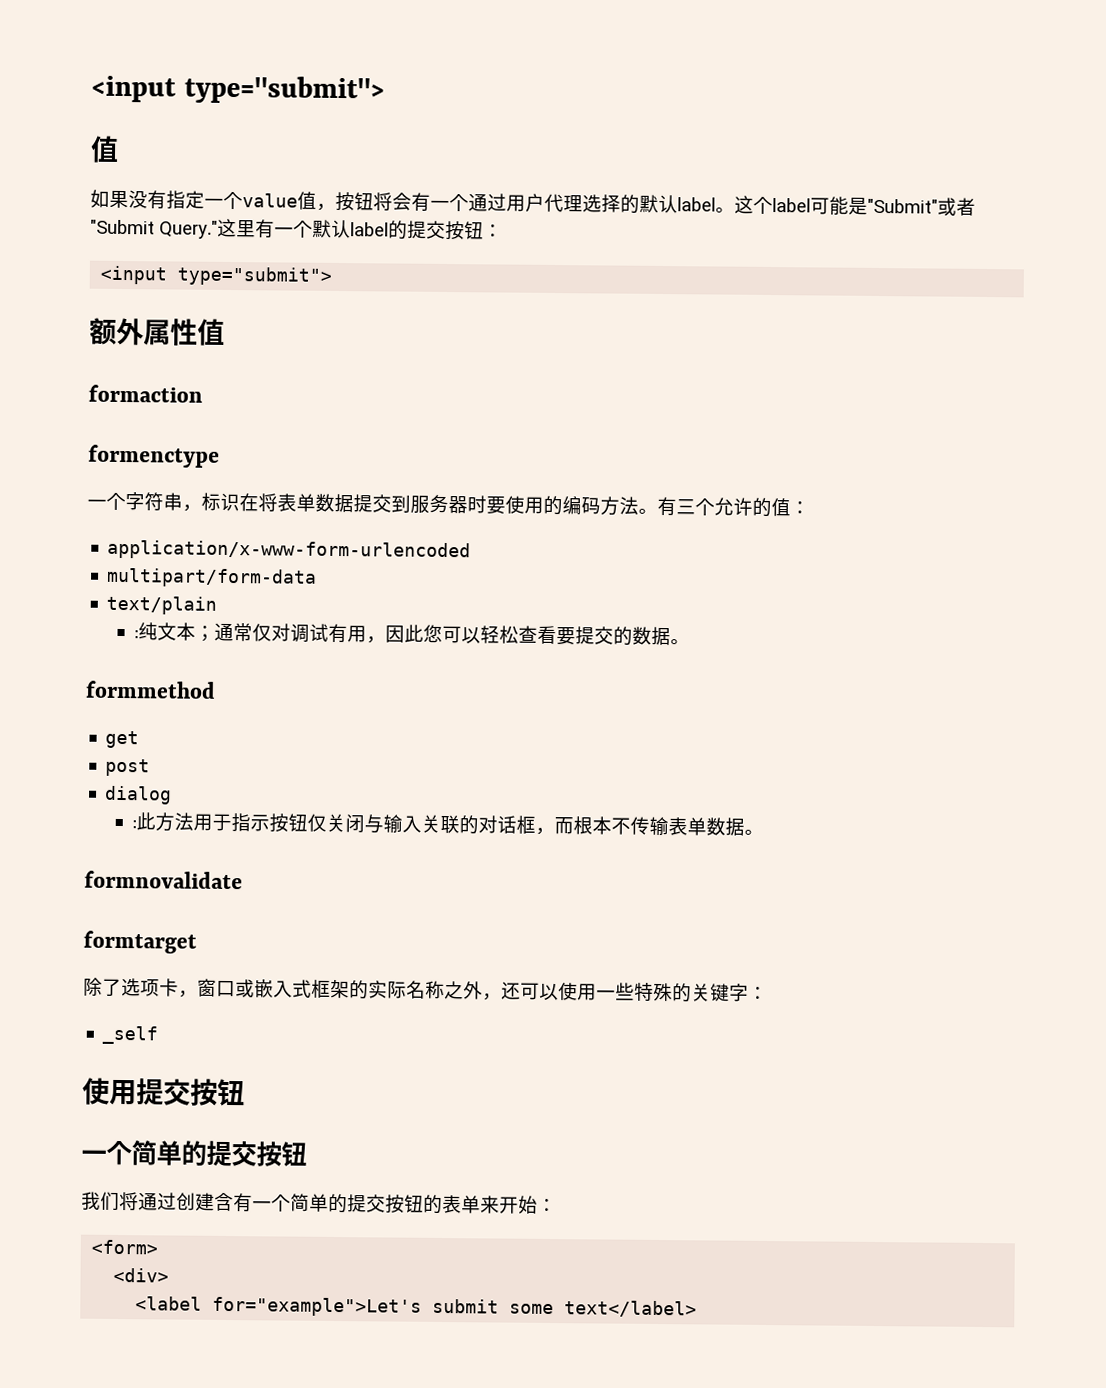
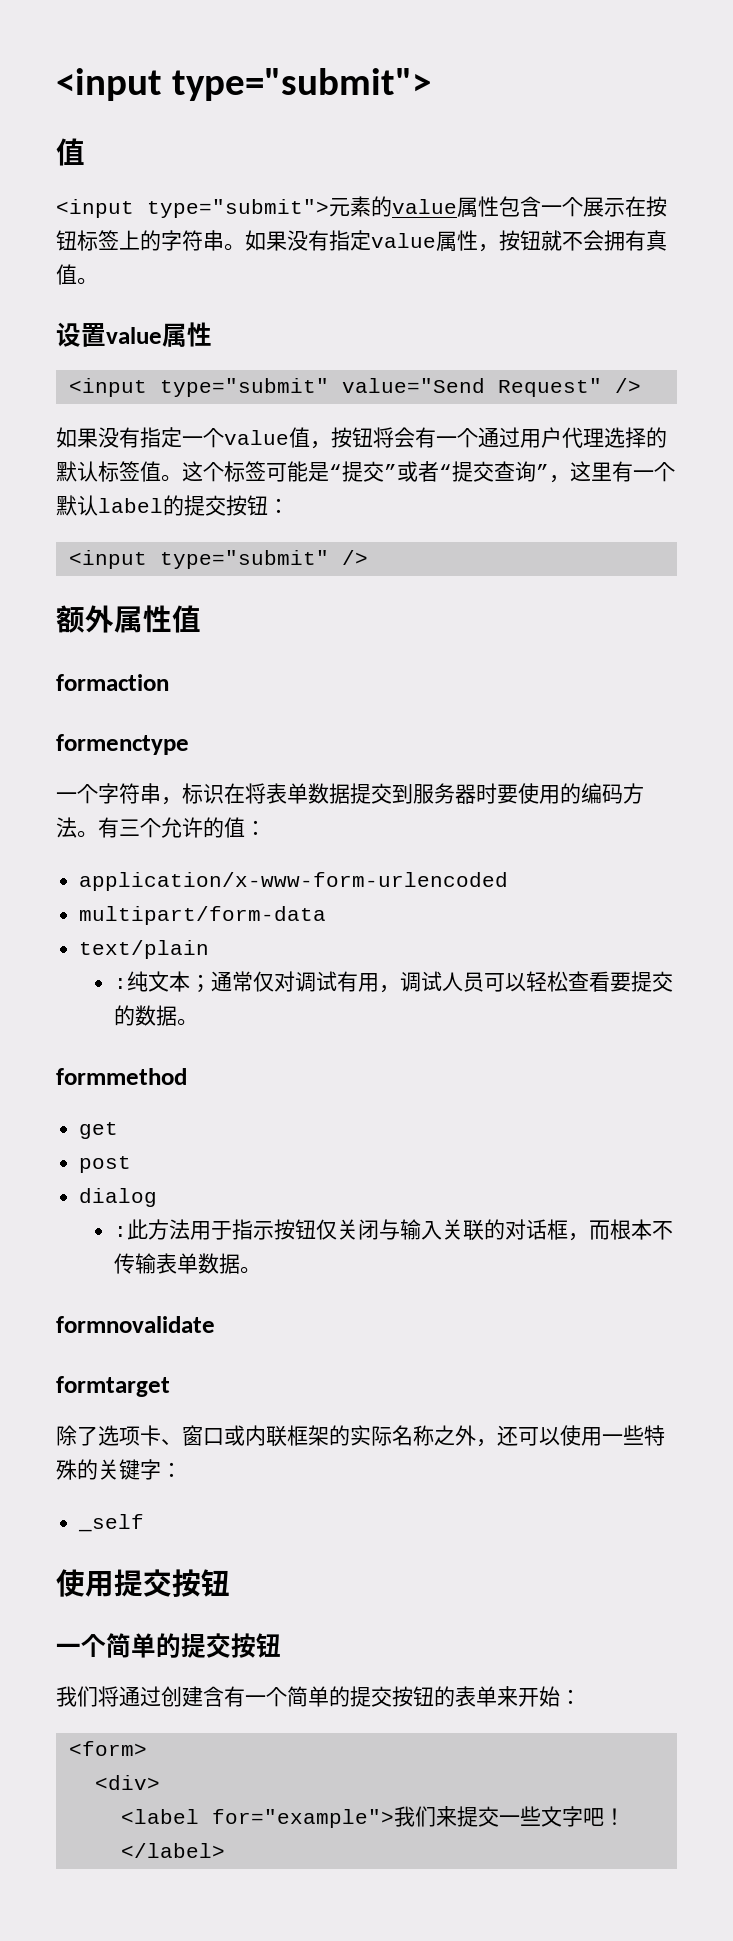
+ <input type="submit">元素的value属性包含一个展示在按钮标签上的字符串。如果没有指定value属性，按钮就不会拥有真值。
+ 设置value属性
+ <input type="submit" value="Send Request" />
- 如果没有指定一个value值，按钮将会有一个通过用户代理选择的默认label。这个label可能是"Submit"或者"Submit Query."这里有一个默认label的提交按钮：
- <input type="submit">
+ 如果没有指定一个value值，按钮将会有一个通过用户代理选择的默认标签值。这个标签可能是“提交”或者“提交查询”，这里有一个默认label的提交按钮：
+ <input type="submit" />
- :纯文本；通常仅对调试有用，因此您可以轻松查看要提交的数据。
+ :纯文本；通常仅对调试有用，调试人员可以轻松查看要提交的数据。
- 除了选项卡，窗口或嵌入式框架的实际名称之外，还可以使用一些特殊的关键字：
+ 除了选项卡、窗口或内联框架的实际名称之外，还可以使用一些特殊的关键字：
- <label for="example">Let's submit some text</label>
+ <label for="example">我们来提交一些文字吧！</label>

